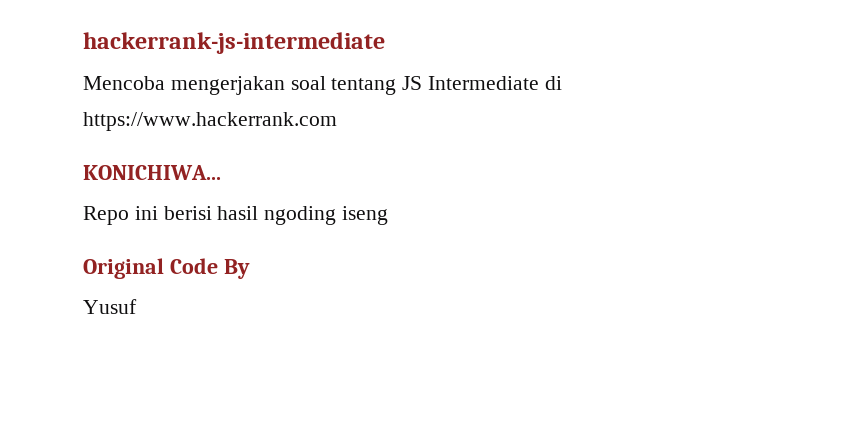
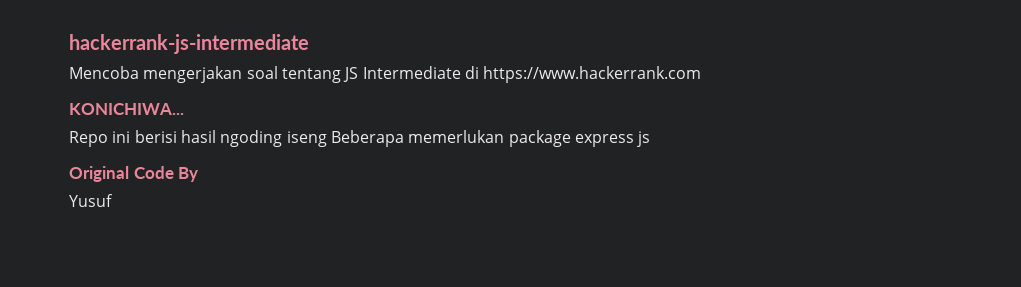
- Repo ini berisi hasil ngoding iseng
+ Repo ini berisi hasil ngoding iseng Beberapa memerlukan package express js

